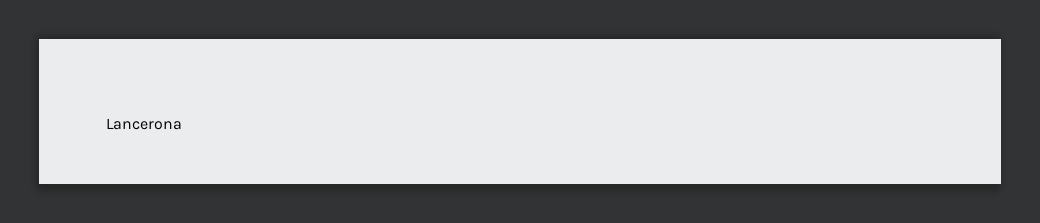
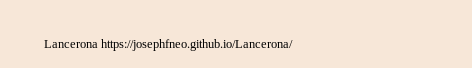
- Lancerona
+ Lancerona https://josephfneo.github.io/Lancerona/

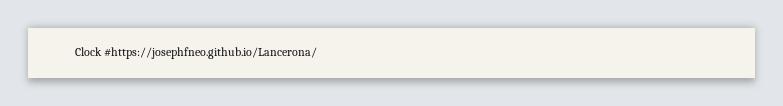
- Lancerona https://josephfneo.github.io/Lancerona/
+ Clock #https://josephfneo.github.io/Lancerona/

